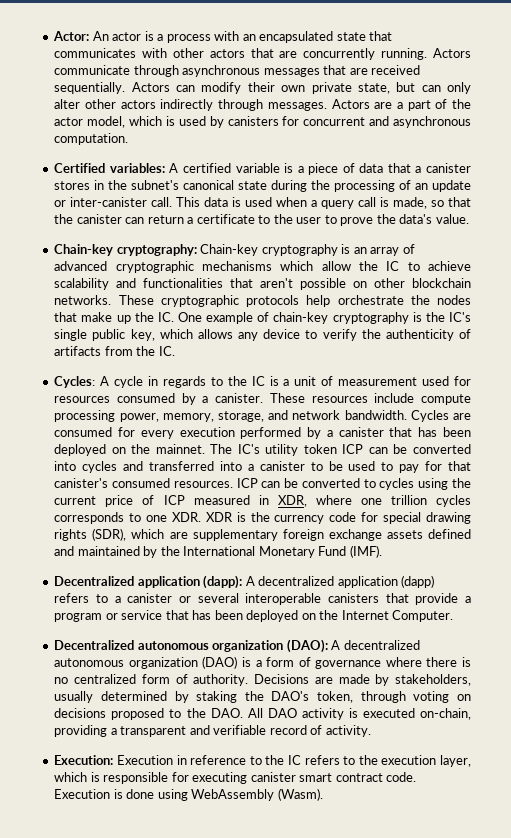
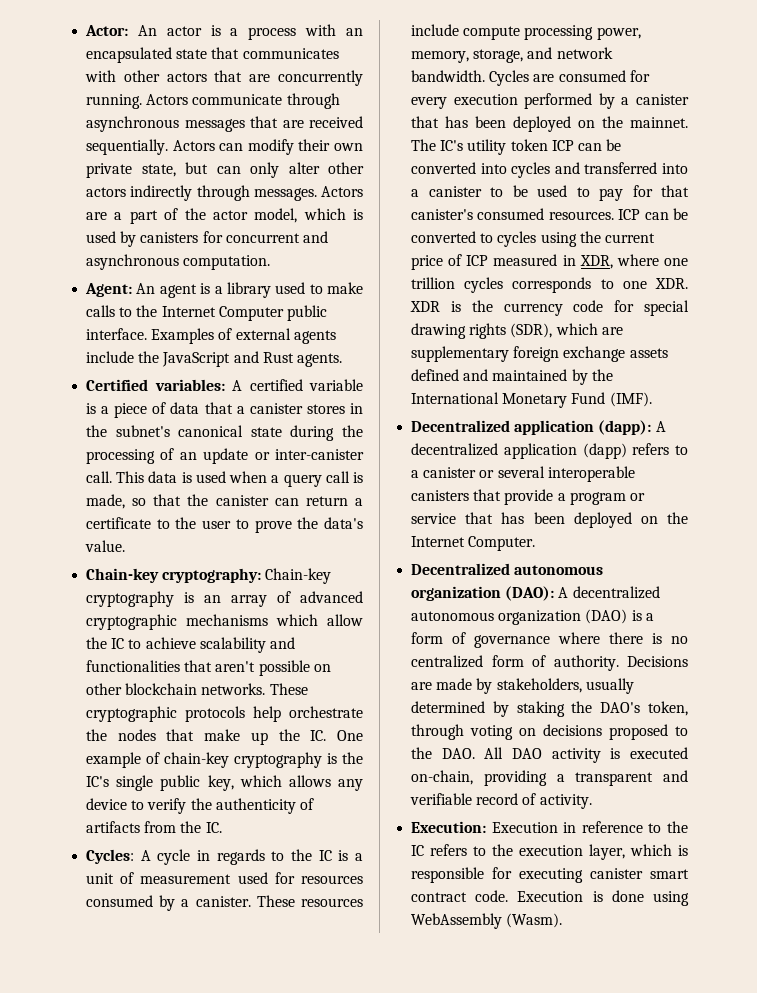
+ Agent: An agent is a library used to make calls to the Internet Computer public interface. Examples of external agents include the JavaScript and Rust agents.

